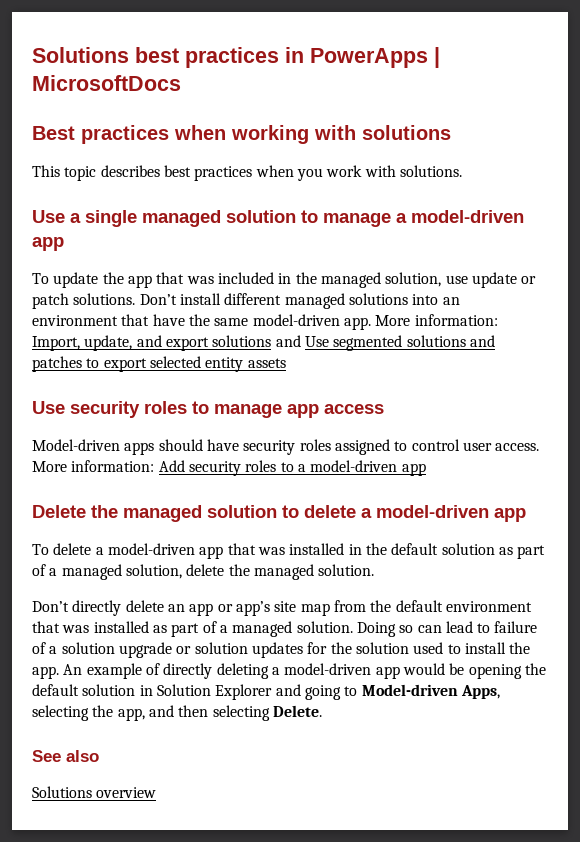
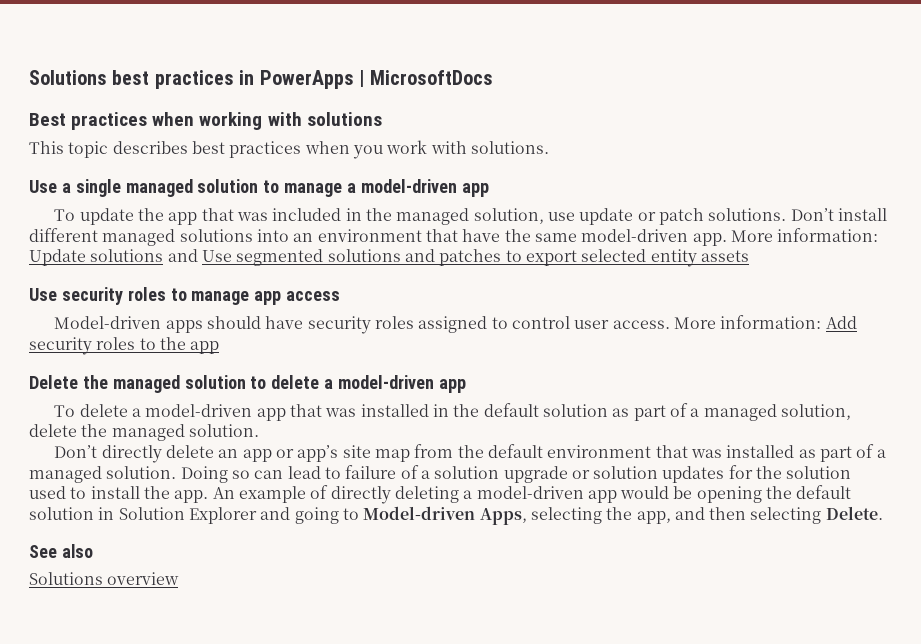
- More information: Import, update, and export solutions and Use segmented solutions and patches to export selected entity assets
+ More information: Update solutions and Use segmented solutions and patches to export selected entity assets
- More information: Add security roles to a model-driven app
+ More information: Add security roles to the app

